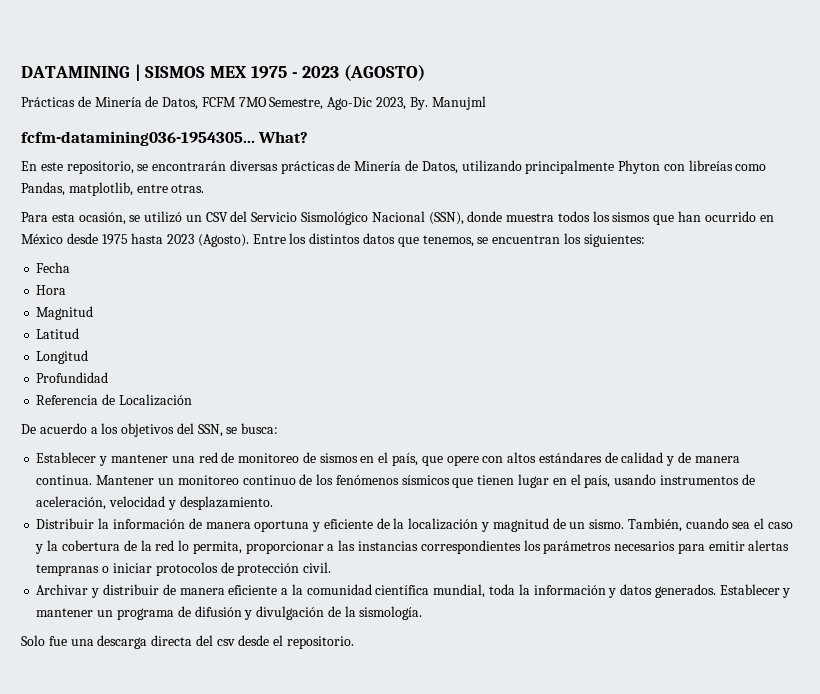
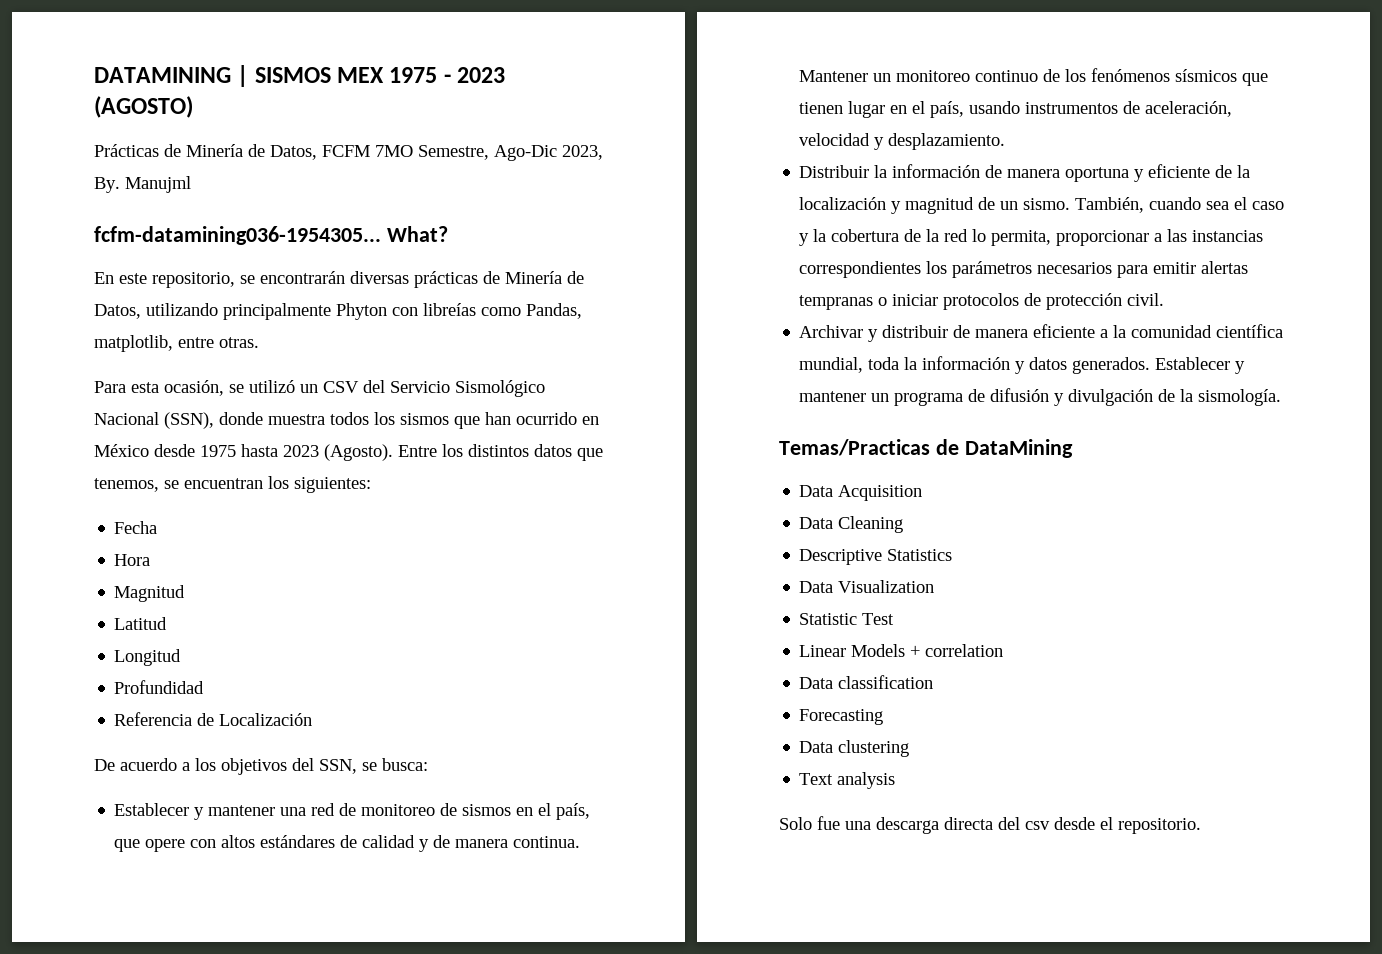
+ Temas/Practicas de DataMining
+ Data Acquisition
+ Data Cleaning
+ Descriptive Statistics
+ Data Visualization
+ Statistic Test
+ Linear Models + correlation
+ Data classification
+ Forecasting
+ Data clustering
+ Text analysis

